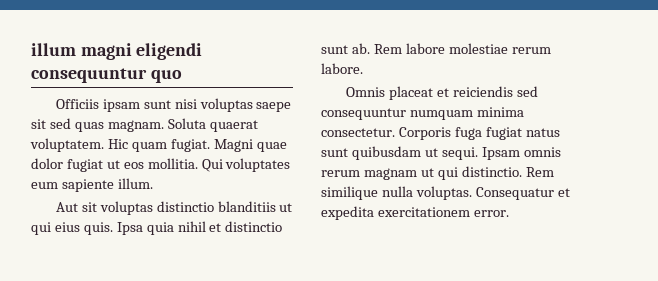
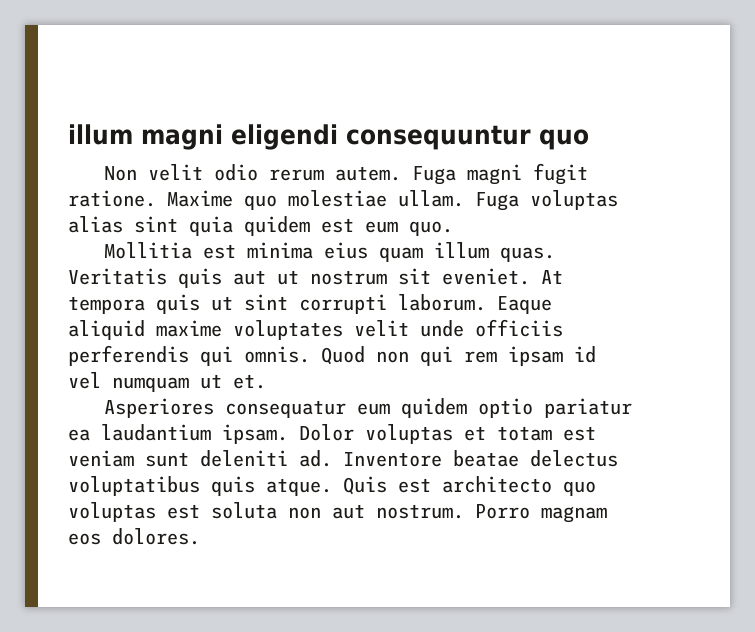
- Officiis ipsam sunt nisi voluptas saepe sit sed quas magnam. Soluta quaerat voluptatem. Hic quam fugiat. Magni quae dolor fugiat ut eos mollitia. Qui voluptates eum sapiente illum.
- Aut sit voluptas distinctio blanditiis ut qui eius quis. Ipsa quia nihil et distinctio sunt ab. Rem labore molestiae rerum labore.
- Omnis placeat et reiciendis sed consequuntur numquam minima consectetur. Corporis fuga fugiat natus sunt quibusdam ut sequi. Ipsam omnis rerum magnam ut qui distinctio. Rem similique nulla voluptas. Consequatur et expedita exercitationem error.
+ Non velit odio rerum autem. Fuga magni fugit ratione. Maxime quo molestiae ullam. Fuga voluptas alias sint quia quidem est eum quo.
+ Mollitia est minima eius quam illum quas. Veritatis quis aut ut nostrum sit eveniet. At tempora quis ut sint corrupti laborum. Eaque aliquid maxime voluptates velit unde officiis perferendis qui omnis. Quod non qui rem ipsam id vel numquam ut et.
+ Asperiores consequatur eum quidem optio pariatur ea laudantium ipsam. Dolor voluptas et totam est veniam sunt deleniti ad. Inventore beatae delectus voluptatibus quis atque. Quis est architecto quo voluptas est soluta non aut nostrum. Porro magnam eos dolores.

